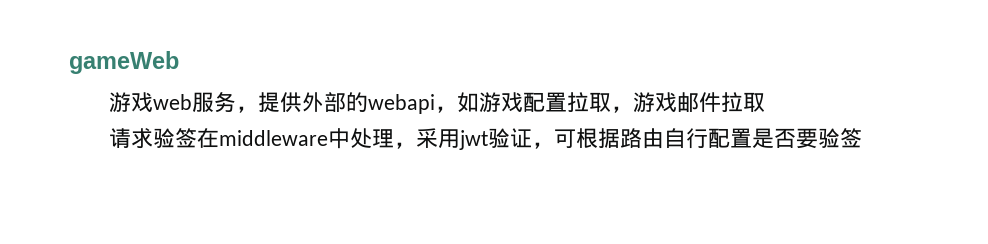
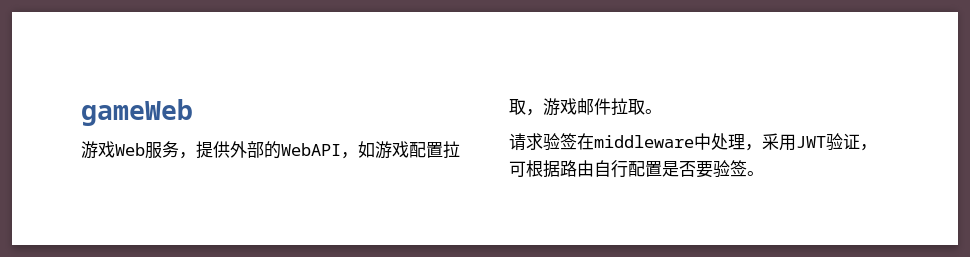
- 游戏web服务，提供外部的webapi，如游戏配置拉取，游戏邮件拉取
+ 游戏Web服务，提供外部的WebAPI，如游戏配置拉取，游戏邮件拉取。
- 请求验签在middleware中处理，采用jwt验证，可根据路由自行配置是否要验签
+ 请求验签在middleware中处理，采用JWT验证，可根据路由自行配置是否要验签。

